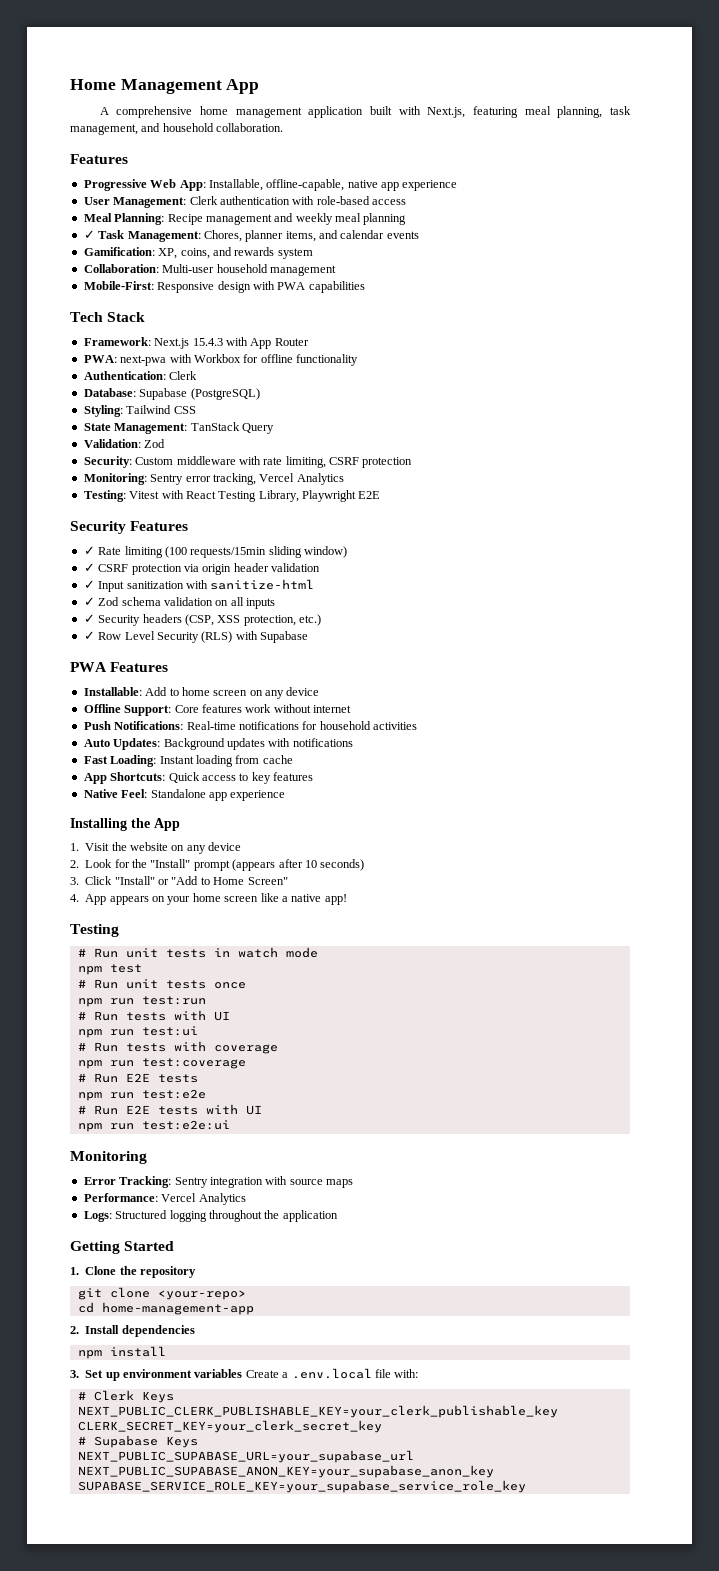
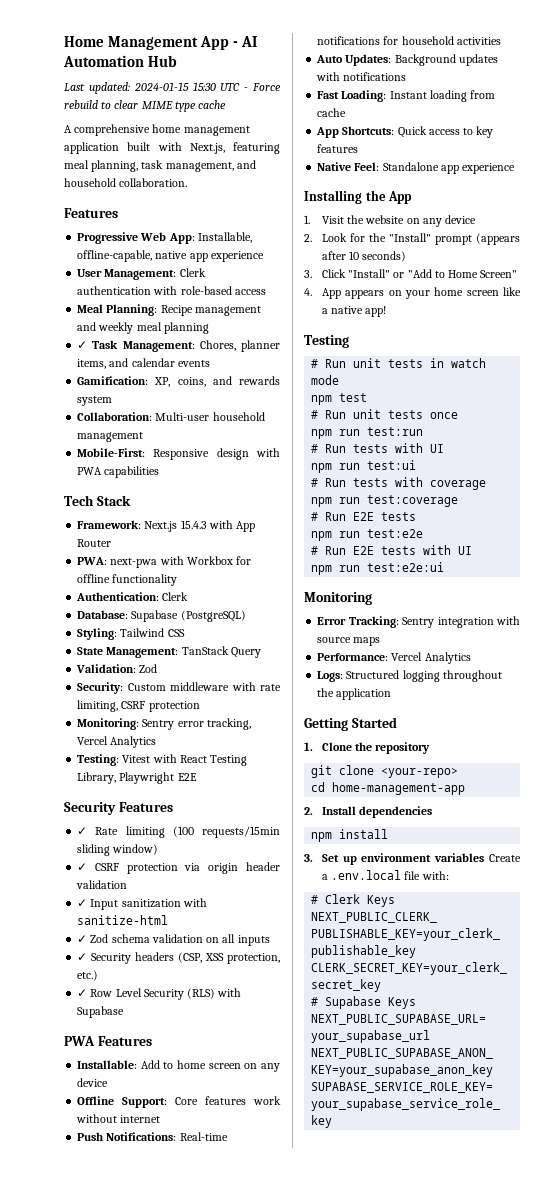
- Home Management App
+ Home Management App - AI Automation Hub
+ Last updated: 2024-01-15 15:30 UTC - Force rebuild to clear MIME type cache

